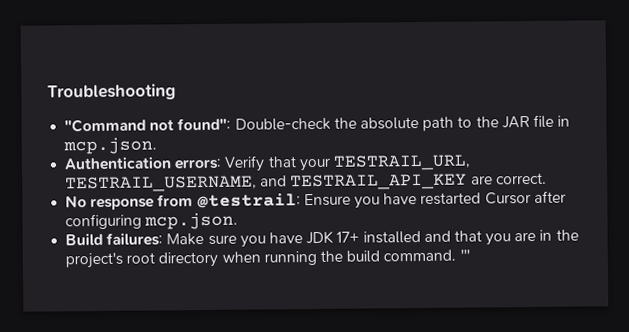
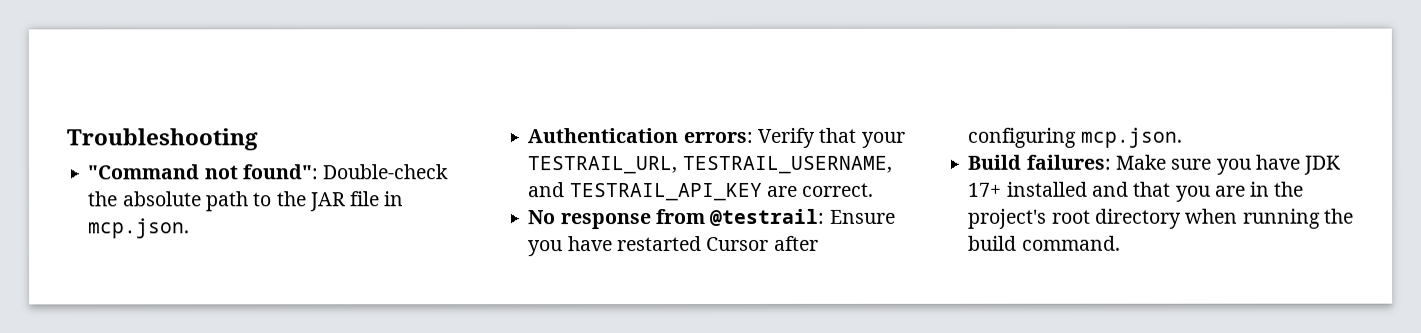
- '''

